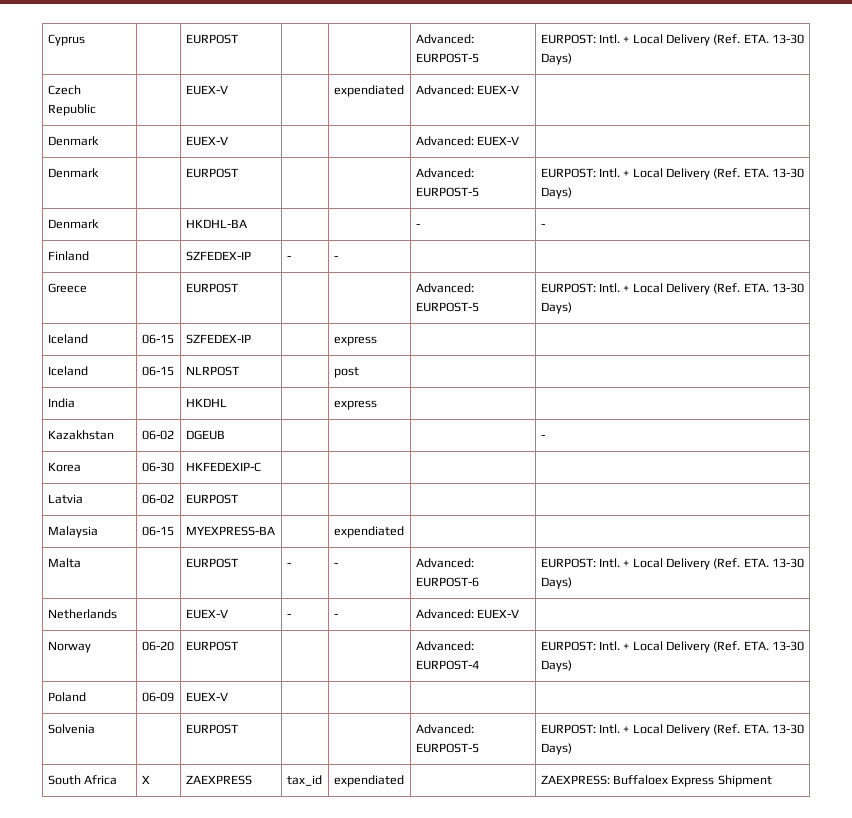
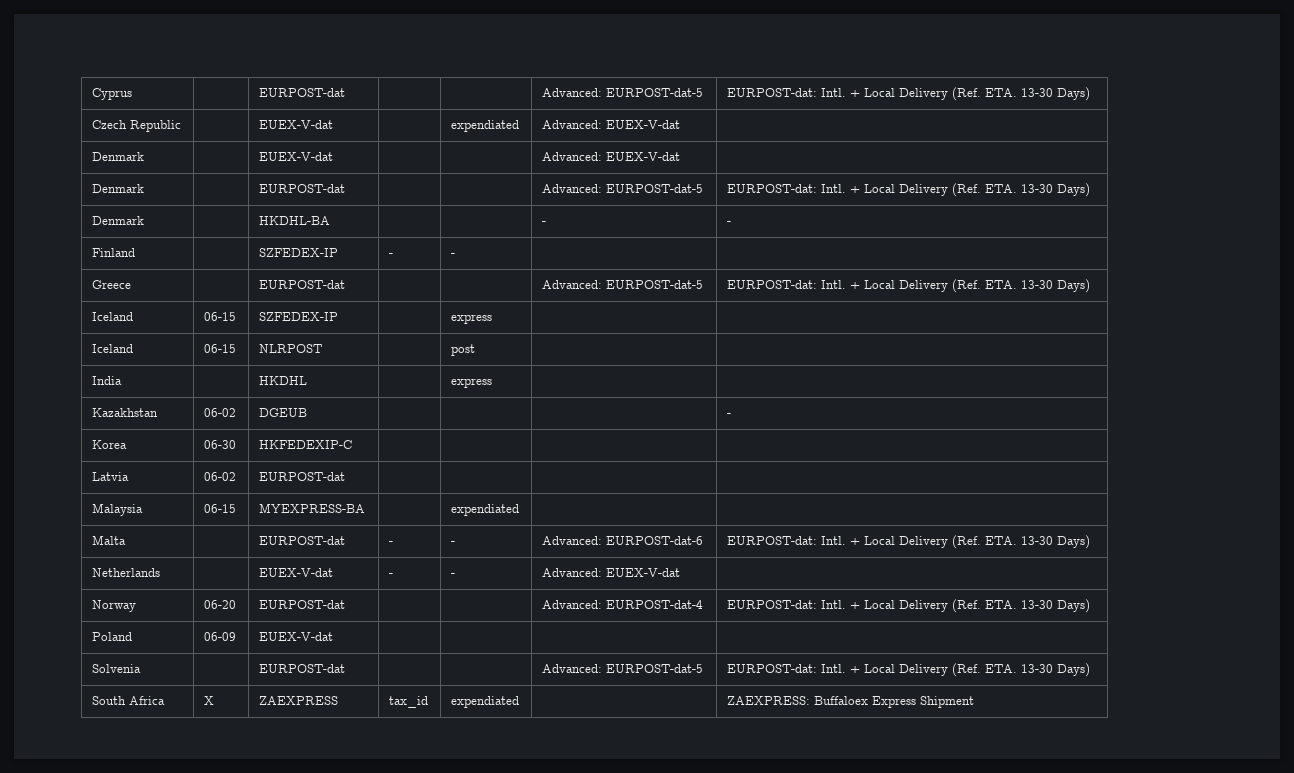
- Cyprus | | EURPOST | | | Advanced: EURPOST-5 | EURPOST: Intl. + Local Delivery (Ref. ETA. 13-30 Days)
+ Cyprus | | EURPOST-dat | | | Advanced: EURPOST-dat-5 | EURPOST-dat: Intl. + Local Delivery (Ref. ETA. 13-30 Days)
- Czech Republic | | EUEX-V | | expendiated | Advanced: EUEX-V |
- Denmark | | EUEX-V | | | Advanced: EUEX-V |
- Denmark | | EURPOST | | | Advanced: EURPOST-5 | EURPOST: Intl. + Local Delivery (Ref. ETA. 13-30 Days)
+ Czech Republic | | EUEX-V-dat | | expendiated | Advanced: EUEX-V-dat |
+ Denmark | | EUEX-V-dat | | | Advanced: EUEX-V-dat |
+ Denmark | | EURPOST-dat | | | Advanced: EURPOST-dat-5 | EURPOST-dat: Intl. + Local Delivery (Ref. ETA. 13-30 Days)
- Greece | | EURPOST | | | Advanced: EURPOST-5 | EURPOST: Intl. + Local Delivery (Ref. ETA. 13-30 Days)
+ Greece | | EURPOST-dat | | | Advanced: EURPOST-dat-5 | EURPOST-dat: Intl. + Local Delivery (Ref. ETA. 13-30 Days)
- Latvia | 06-02 | EURPOST | | | |
+ Latvia | 06-02 | EURPOST-dat | | | |
- Malta | | EURPOST | - | - | Advanced: EURPOST-6 | EURPOST: Intl. + Local Delivery (Ref. ETA. 13-30 Days)
+ Malta | | EURPOST-dat | - | - | Advanced: EURPOST-dat-6 | EURPOST-dat: Intl. + Local Delivery (Ref. ETA. 13-30 Days)
- Netherlands | | EUEX-V | - | - | Advanced: EUEX-V |
+ Netherlands | | EUEX-V-dat | - | - | Advanced: EUEX-V-dat |
- Norway | 06-20 | EURPOST | | | Advanced: EURPOST-4 | EURPOST: Intl. + Local Delivery (Ref. ETA. 13-30 Days)
+ Norway | 06-20 | EURPOST-dat | | | Advanced: EURPOST-dat-4 | EURPOST-dat: Intl. + Local Delivery (Ref. ETA. 13-30 Days)
- Poland | 06-09 | EUEX-V | | | |
+ Poland | 06-09 | EUEX-V-dat | | | |
- Solvenia | | EURPOST | | | Advanced: EURPOST-5 | EURPOST: Intl. + Local Delivery (Ref. ETA. 13-30 Days)
+ Solvenia | | EURPOST-dat | | | Advanced: EURPOST-dat-5 | EURPOST-dat: Intl. + Local Delivery (Ref. ETA. 13-30 Days)

